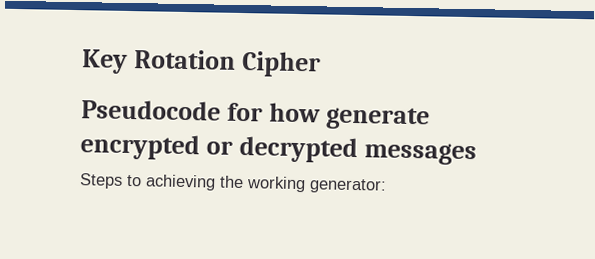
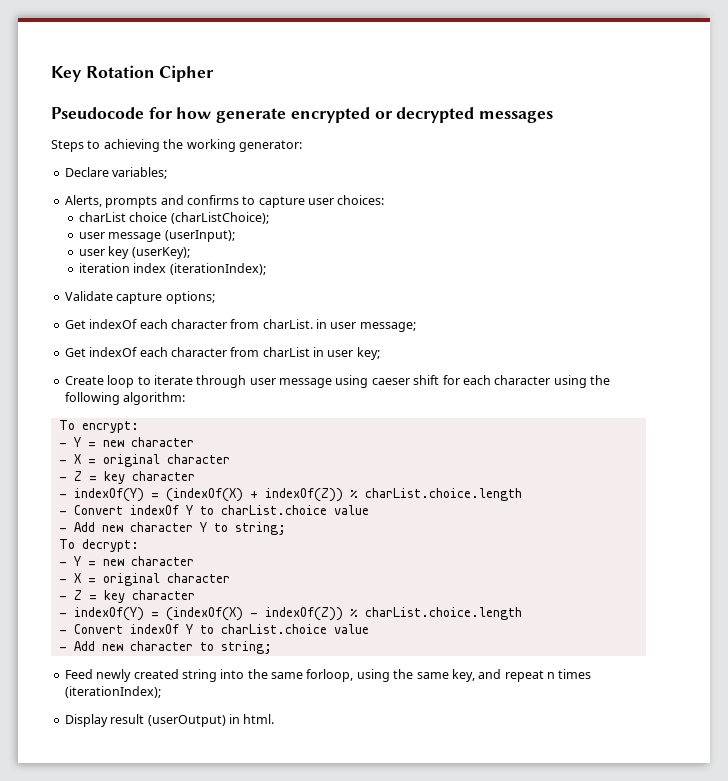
+ Declare variables;
+ Alerts, prompts and confirms to capture user choices:
+ charList choice (charListChoice);
+ user message (userInput);
+ user key (userKey);
+ iteration index (iterationIndex);
+ Validate capture options;
+ Get indexOf each character from charList. in user message;
+ Get indexOf each character from charList in user key;
+ Create loop to iterate through user message using caeser shift for each character using the following algorithm:
+ To encrypt:
+ - Y = new character
+ - X = original character
+ - Z = key character
+ - indexOf(Y) = (indexOf(X) + indexOf(Z)) % charList.choice.length
+ - Convert indexOf Y to charList.choice value
+ - Add new character Y to string;
+ To decrypt:
+ - Y = new character
+ - X = original character
+ - Z = key character
+ - indexOf(Y) = (indexOf(X) - indexOf(Z)) % charList.choice.length
+ - Convert indexOf Y to charList.choice value
+ - Add new character to string;
+ Feed newly created string into the same forloop, using the same key, and repeat n times (iterationIndex);
+ Display result (userOutput) in html.

